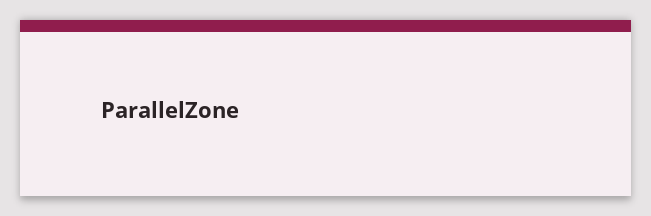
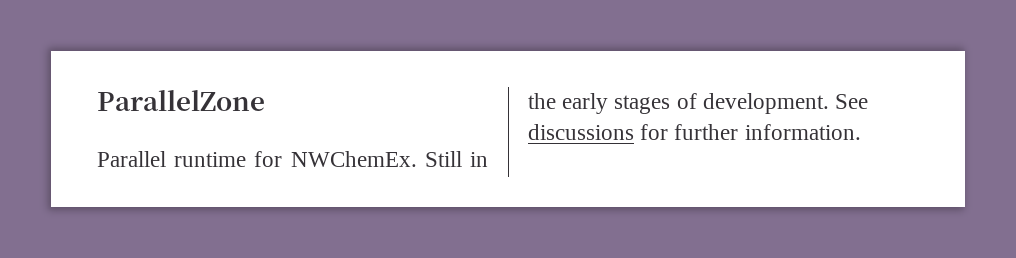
+ Parallel runtime for NWChemEx. Still in the early stages of development. See discussions for further information.

